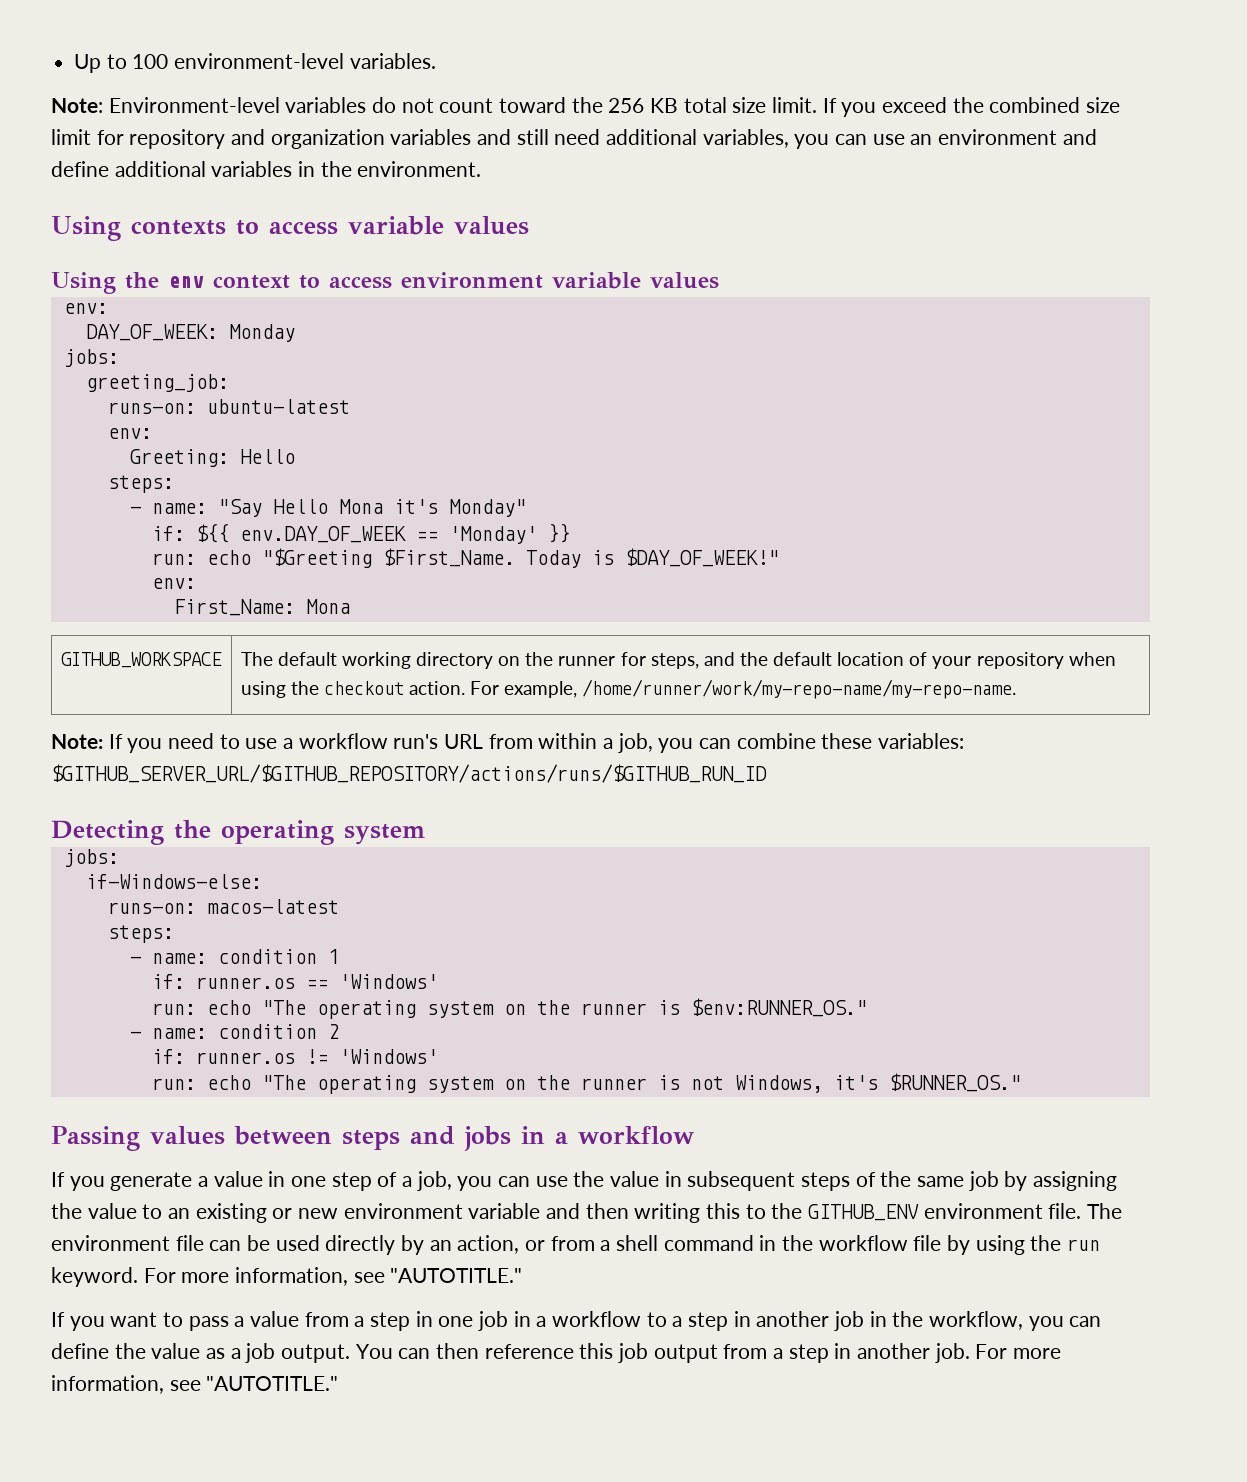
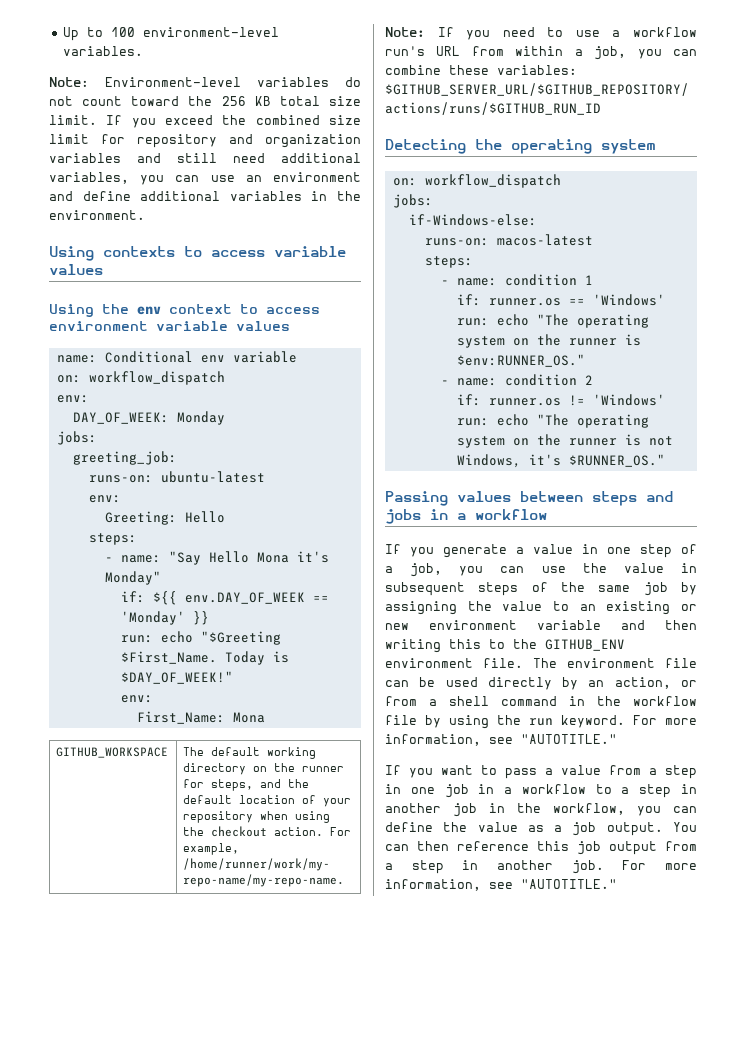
+ name: Conditional env variable
+ on: workflow_dispatch
  Detecting the operating system
+ on: workflow_dispatch

